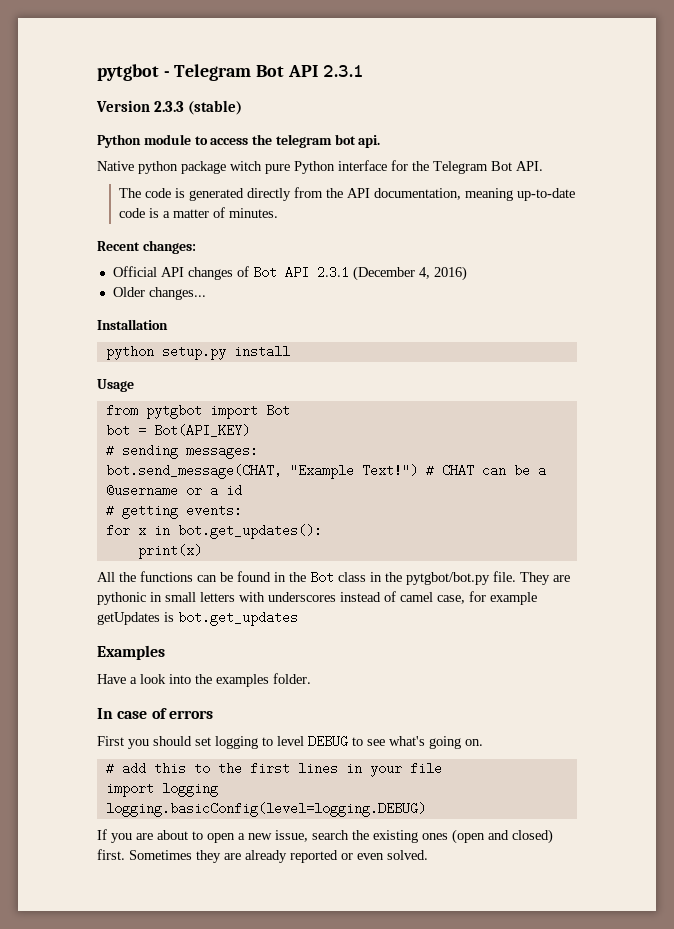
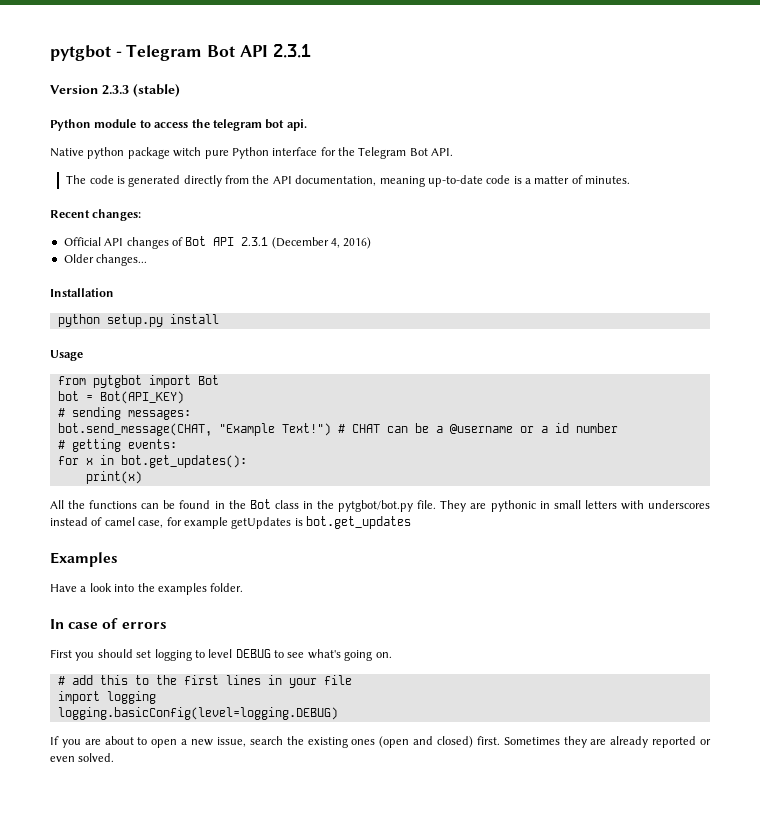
- # CHAT can be a @username or a id
+ # CHAT can be a @username or a id number

